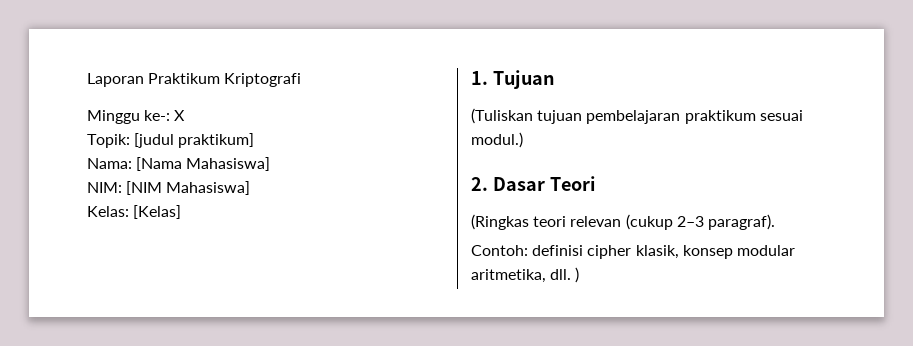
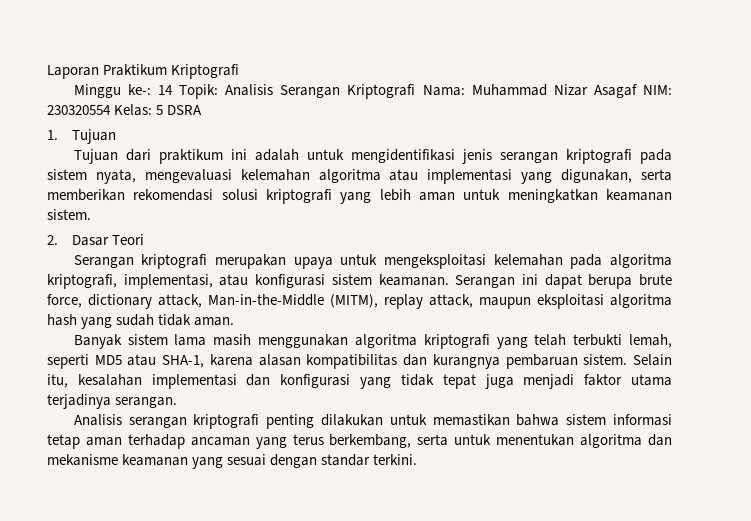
- Minggu ke-: X
- Topik: [judul praktikum]
- Nama: [Nama Mahasiswa]
- NIM: [NIM Mahasiswa]
- Kelas: [Kelas]
+ Minggu ke-: 14 Topik: Analisis Serangan Kriptografi Nama: Muhammad Nizar Asagaf NIM: 230320554 Kelas: 5 DSRA
  1. Tujuan
- (Tuliskan tujuan pembelajaran praktikum sesuai modul.)
+ Tujuan dari praktikum ini adalah untuk mengidentifikasi jenis serangan kriptografi pada sistem nyata, mengevaluasi kelemahan algoritma atau implementasi yang digunakan, serta memberikan rekomendasi solusi kriptografi yang lebih aman untuk meningkatkan keamanan sistem.
  2. Dasar Teori
- (Ringkas teori relevan (cukup 2–3 paragraf).
- Contoh: definisi cipher klasik, konsep modular aritmetika, dll. )
+ Serangan kriptografi merupakan upaya untuk mengeksploitasi kelemahan pada algoritma kriptografi, implementasi, atau konfigurasi sistem keamanan. Serangan ini dapat berupa brute force, dictionary attack, Man-in-the-Middle (MITM), replay attack, maupun eksploitasi algoritma hash yang sudah tidak aman.
+ Banyak sistem lama masih menggunakan algoritma kriptografi yang telah terbukti lemah, seperti MD5 atau SHA-1, karena alasan kompatibilitas dan kurangnya pembaruan sistem. Selain itu, kesalahan implementasi dan konfigurasi yang tidak tepat juga menjadi faktor utama terjadinya serangan.
+ Analisis serangan kriptografi penting dilakukan untuk memastikan bahwa sistem informasi tetap aman terhadap ancaman yang terus berkembang, serta untuk menentukan algoritma dan mekanisme keamanan yang sesuai dengan standar terkini.

